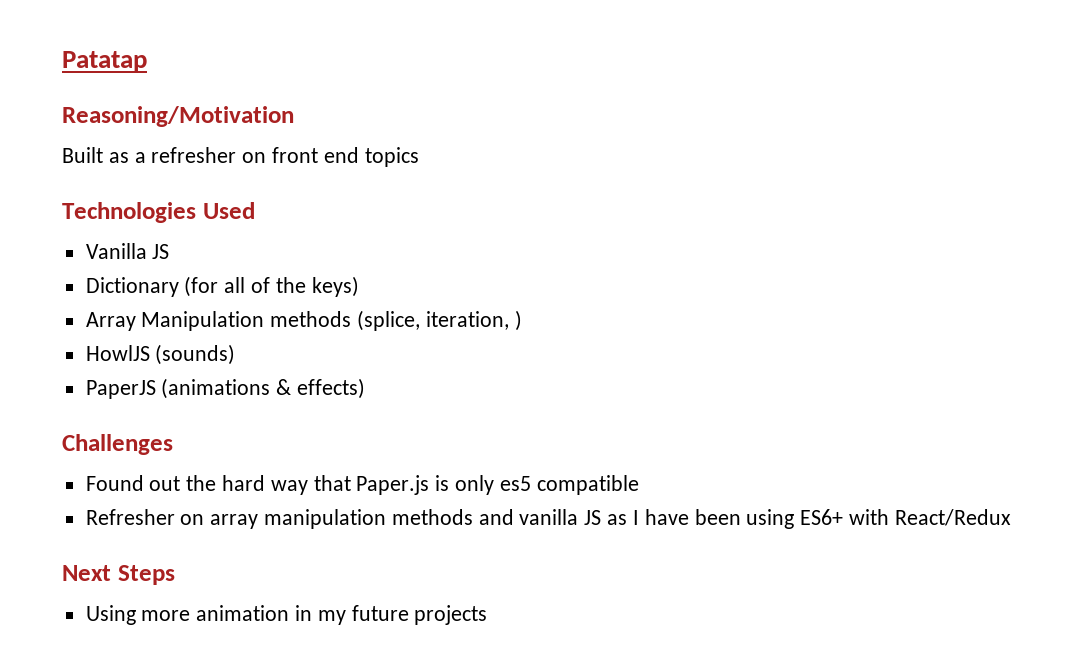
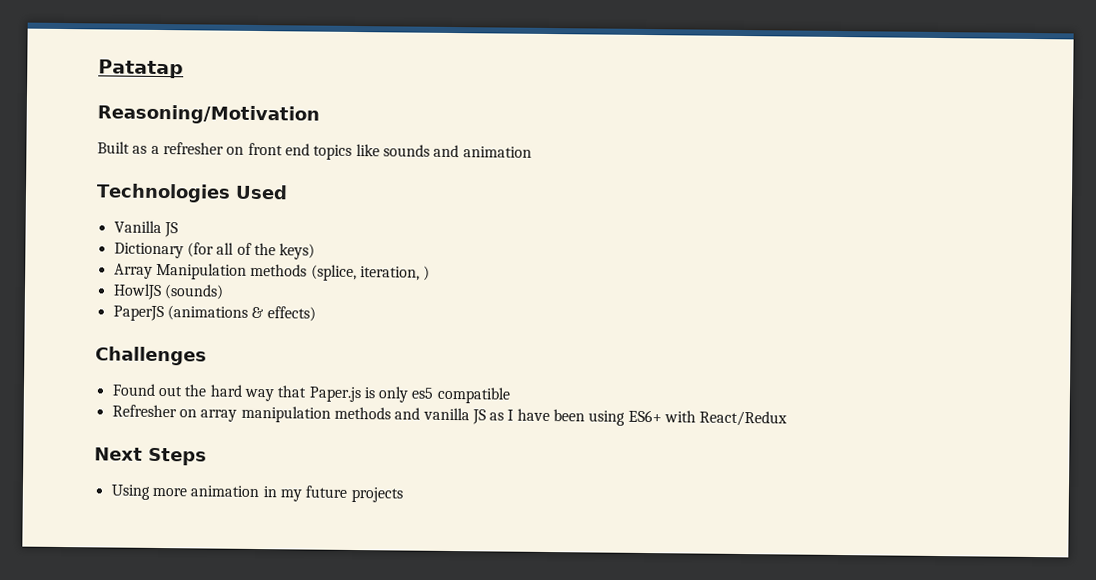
- Built as a refresher on front end topics
+ Built as a refresher on front end topics like sounds and animation

